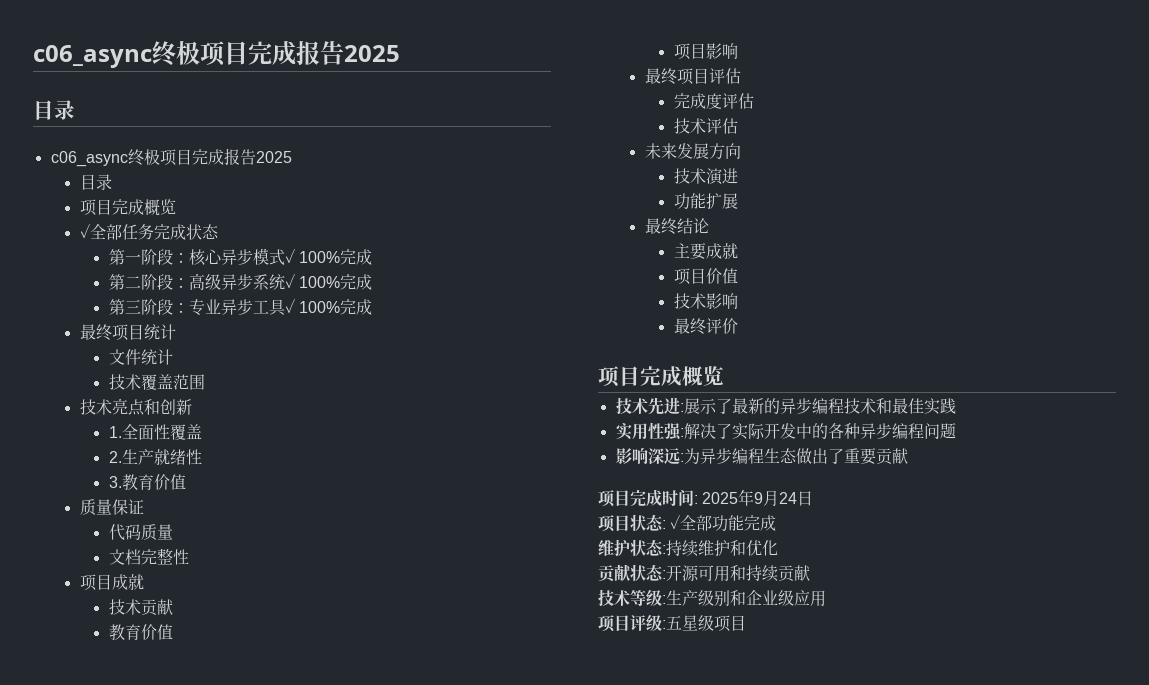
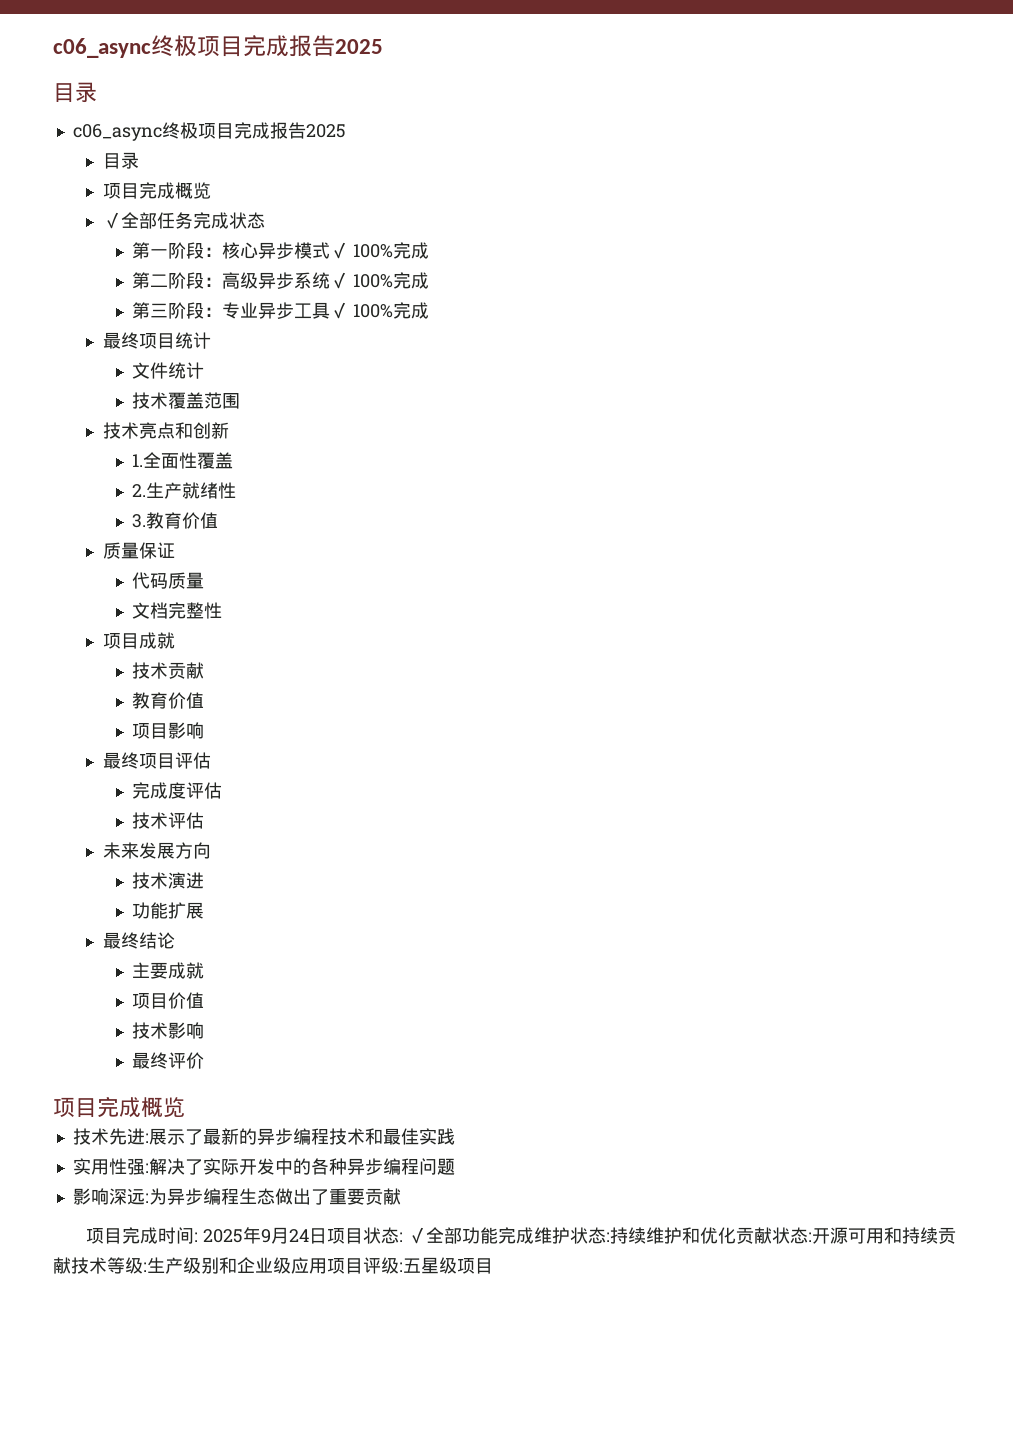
- 项目完成时间: 2025年9月24日
- 项目状态: ✓全部功能完成
- 维护状态:持续维护和优化
- 贡献状态:开源可用和持续贡献
- 技术等级:生产级别和企业级应用
- 项目评级:五星级项目
+ 项目完成时间: 2025年9月24日项目状态: ✓全部功能完成维护状态:持续维护和优化贡献状态:开源可用和持续贡献技术等级:生产级别和企业级应用项目评级:五星级项目

